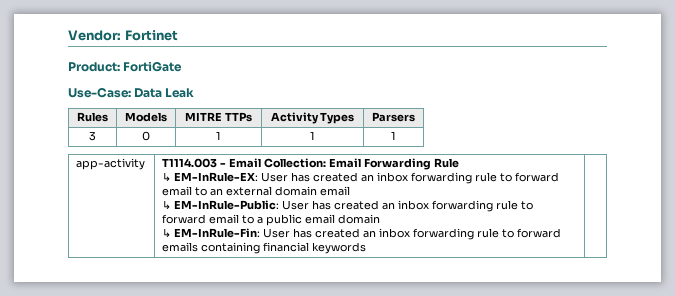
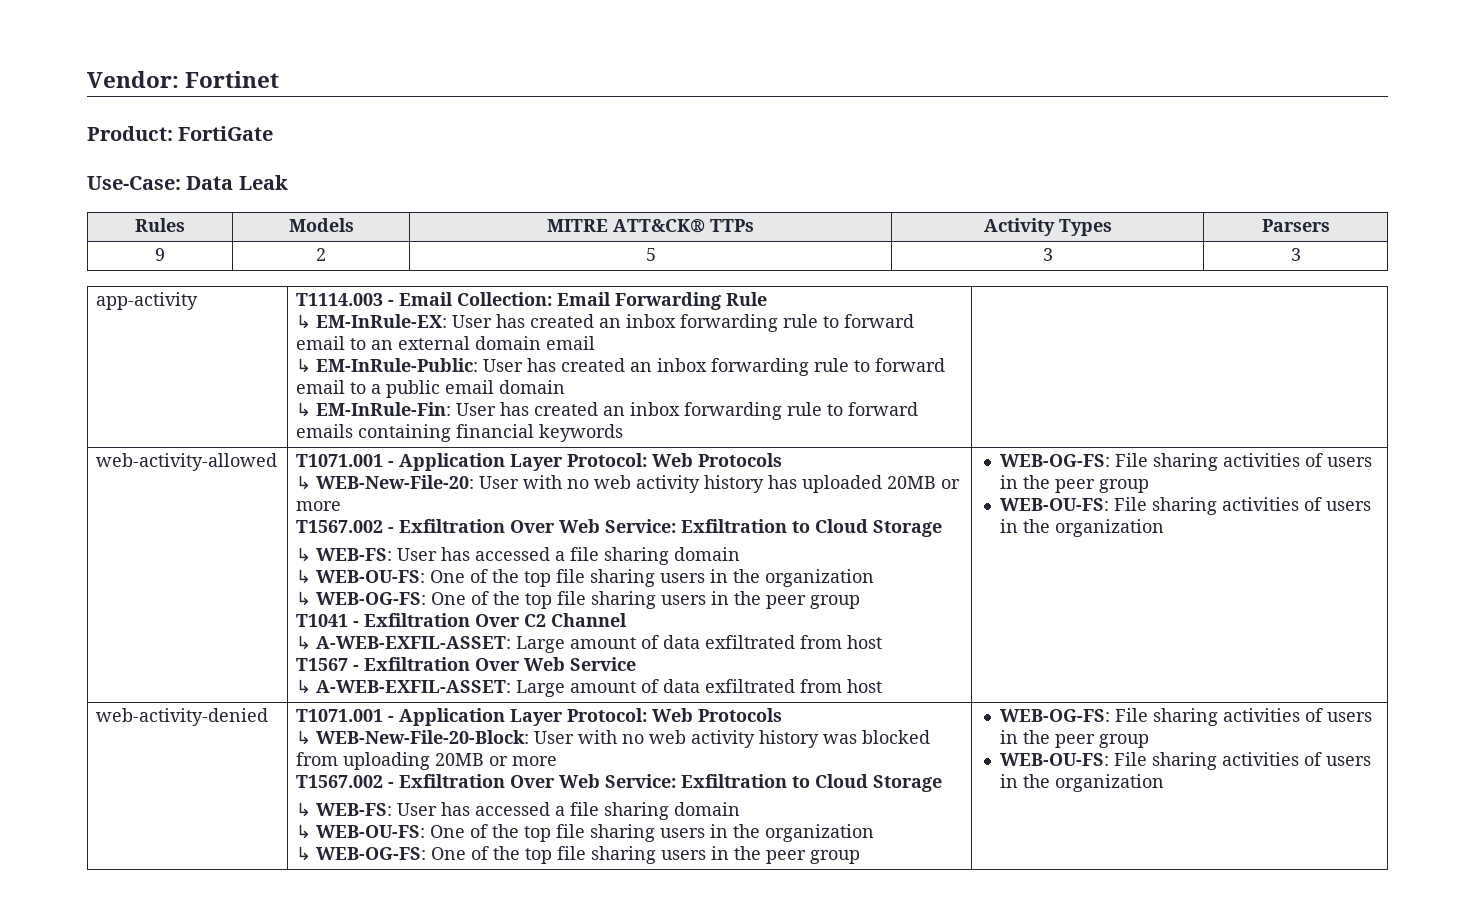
- Rules | Models | MITRE TTPs | Activity Types | Parsers
+ Rules | Models | MITRE ATT&CK® TTPs | Activity Types | Parsers
- 3 | 0 | 1 | 1 | 1
+ 9 | 2 | 5 | 3 | 3
+ web-activity-allowed | T1071.001 - Application Layer Protocol: Web Protocols
+ ↳ WEB-New-File-20: User with no web activity history has uploaded 20MB or more
+ T1567.002 - Exfiltration Over Web Service: Exfiltration to Cloud Storage
+ ↳ WEB-FS: User has accessed a file sharing domain
+ ↳ WEB-OU-FS: One of the top file sharing users in the organization
+ ↳ WEB-OG-FS: One of the top file sharing users in the peer group
+ T1041 - Exfiltration Over C2 Channel
+ ↳ A-WEB-EXFIL-ASSET: Large amount of data exfiltrated from host
+ T1567 - Exfiltration Over Web Service
+ ↳ A-WEB-EXFIL-ASSET: Large amount of data exfiltrated from host | WEB-OG-FS: File sharing activities of users in the peer group
+ WEB-OU-FS: File sharing activities of users in the organization
+ web-activity-denied | T1071.001 - Application Layer Protocol: Web Protocols
+ ↳ WEB-New-File-20-Block: User with no web activity history was blocked from uploading 20MB or more
+ T1567.002 - Exfiltration Over Web Service: Exfiltration to Cloud Storage
+ ↳ WEB-FS: User has accessed a file sharing domain
+ ↳ WEB-OU-FS: One of the top file sharing users in the organization
+ ↳ WEB-OG-FS: One of the top file sharing users in the peer group | WEB-OG-FS: File sharing activities of users in the peer group
+ WEB-OU-FS: File sharing activities of users in the organization

